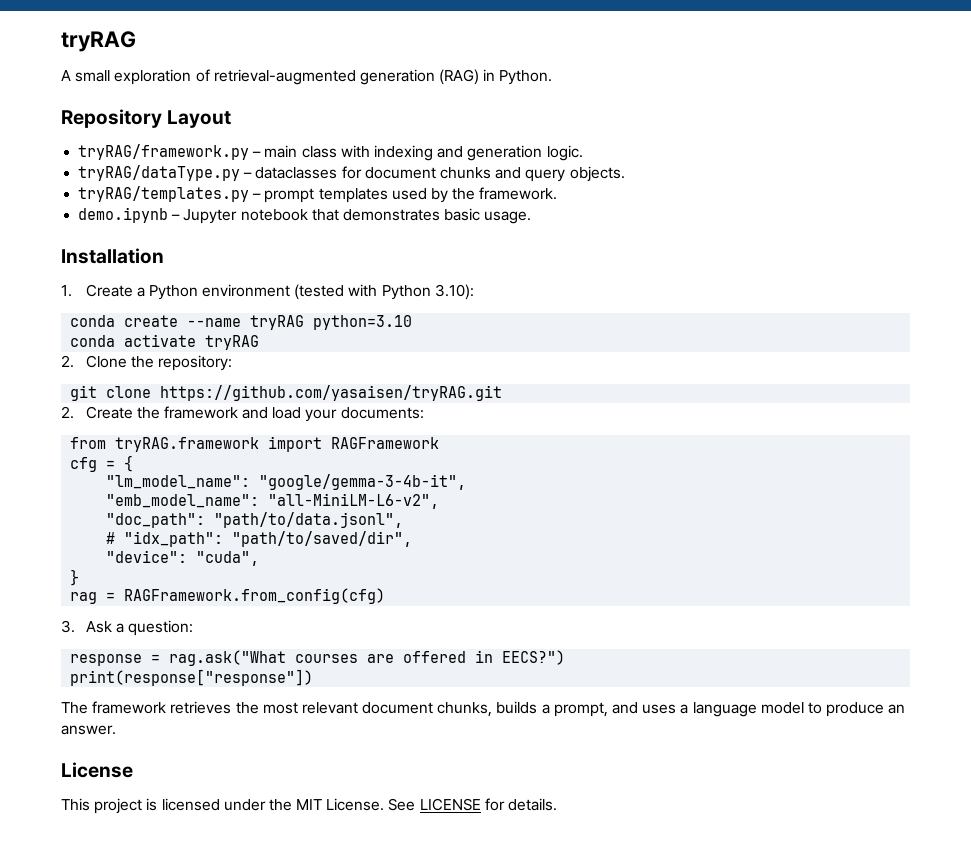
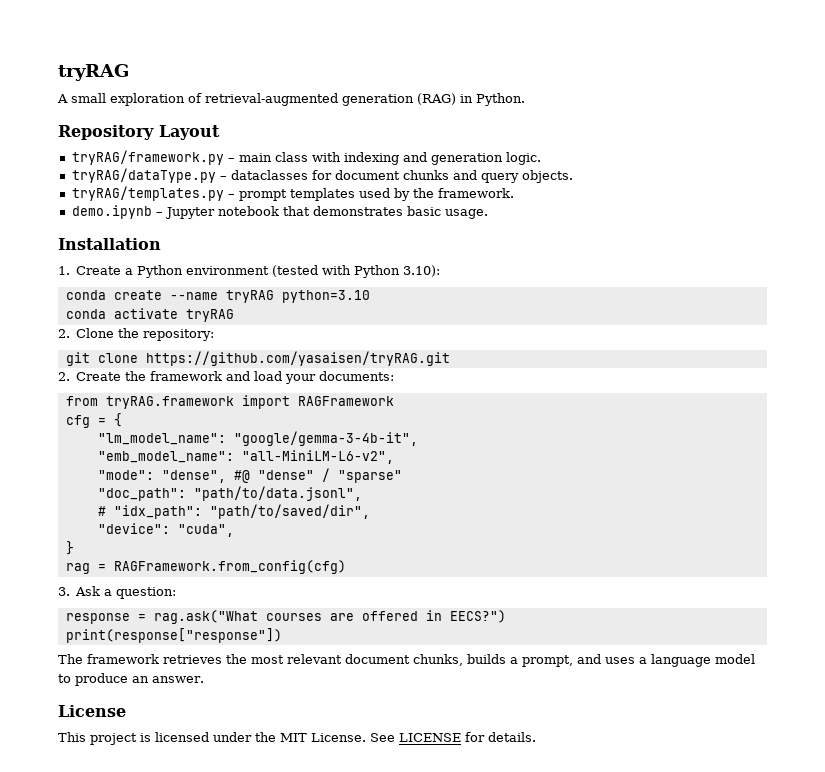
+ "mode": "dense", #@ "dense" / "sparse"

